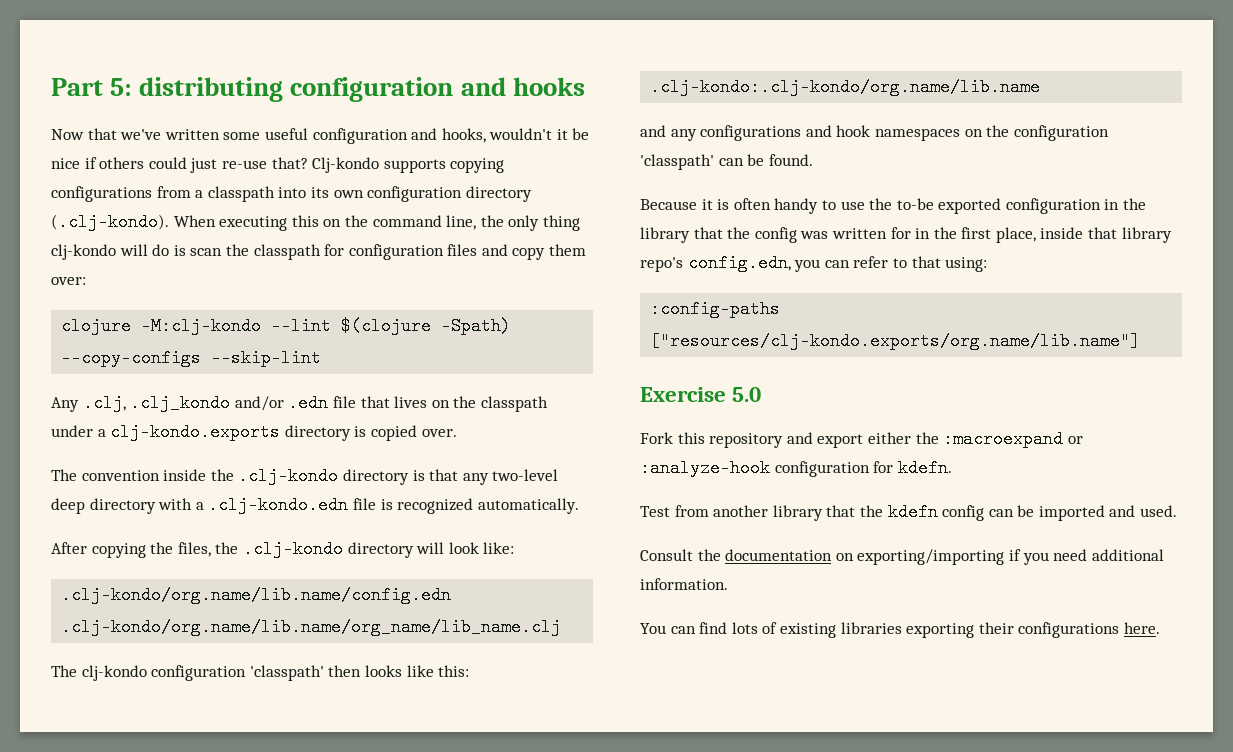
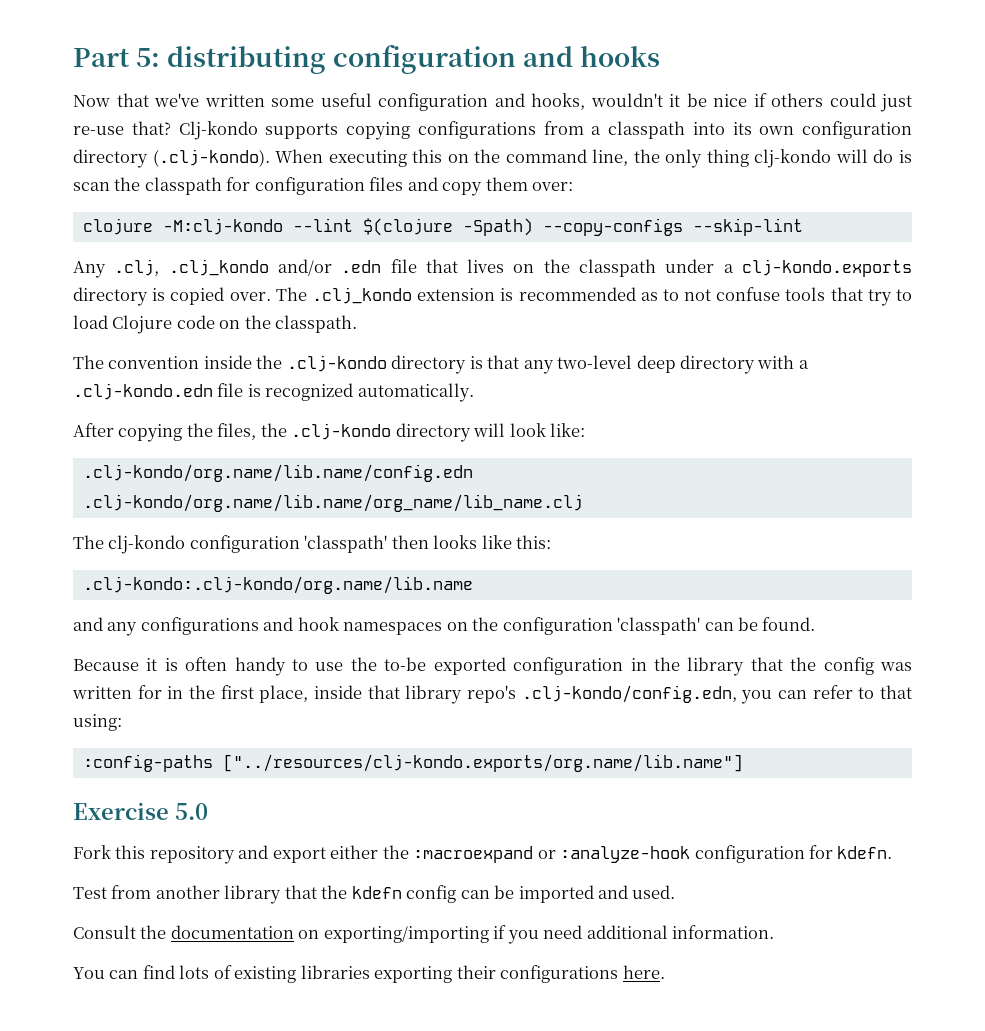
+ The .clj_kondo extension is recommended as to not confuse tools that try to load Clojure code on the classpath.
- Because it is often handy to use the to-be exported configuration in the library that the config was written for in the first place, inside that library repo's config.edn, you can refer to that using:
+ Because it is often handy to use the to-be exported configuration in the library that the config was written for in the first place, inside that library repo's .clj-kondo/config.edn, you can refer to that using:
- :config-paths ["resources/clj-kondo.exports/org.name/lib.name"]
+ :config-paths ["../resources/clj-kondo.exports/org.name/lib.name"]

